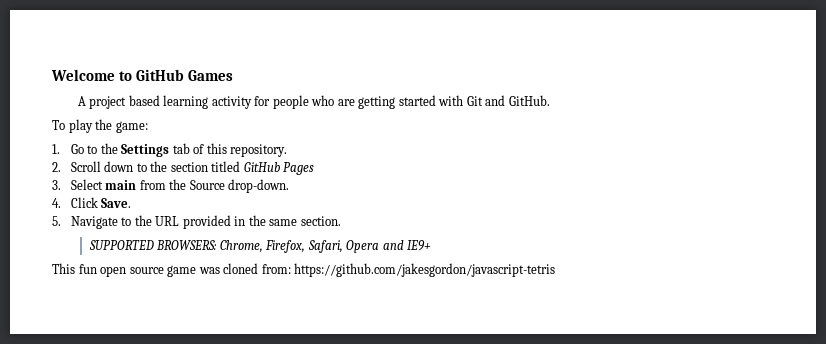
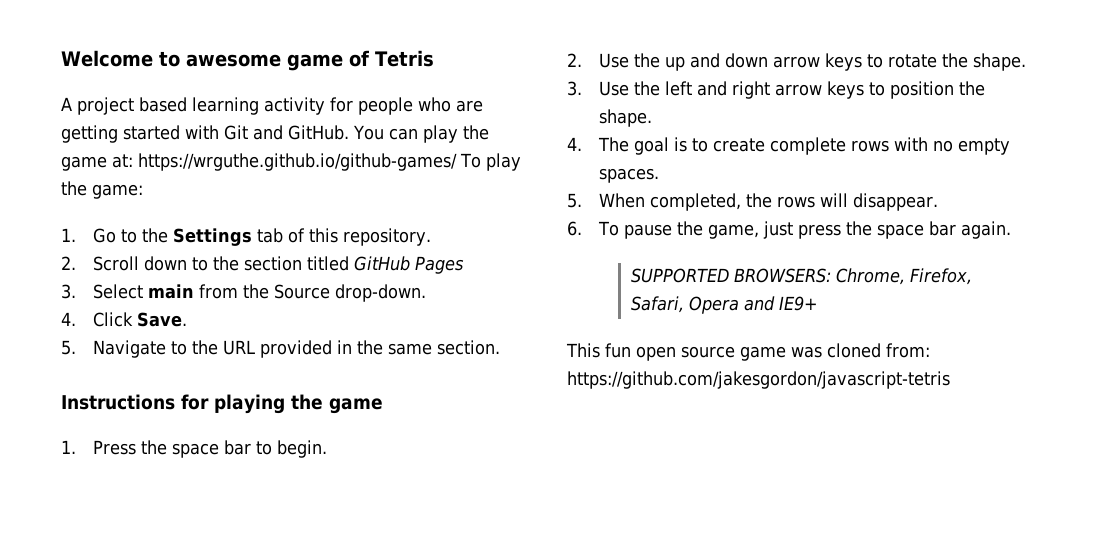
- Welcome to GitHub Games
+ Welcome to awesome game of Tetris
- A project based learning activity for people who are getting started with Git and GitHub.
- To play the game:
+ A project based learning activity for people who are getting started with Git and GitHub. You can play the game at: https://wrguthe.github.io/github-games/ To play the game:
+ Instructions for playing the game
+ 1. Press the space bar to begin.
+ 2. Use the up and down arrow keys to rotate the shape.
+ 3. Use the left and right arrow keys to position the shape.
+ 4. The goal is to create complete rows with no empty spaces.
+ 5. When completed, the rows will disappear.
+ 6. To pause the game, just press the space bar again.

